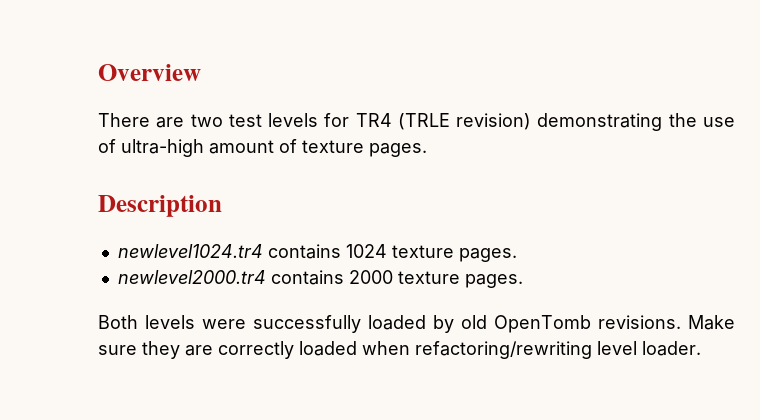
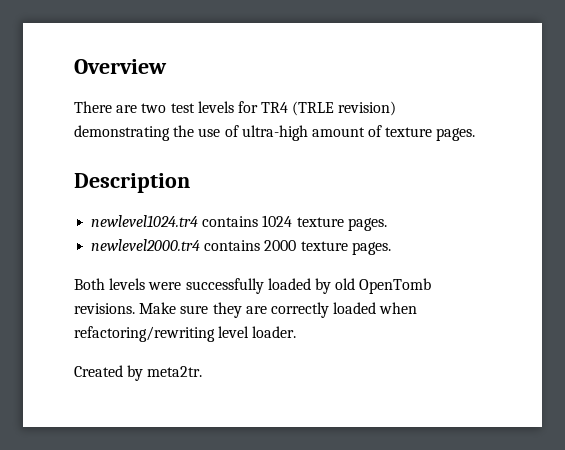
+ Created by meta2tr.

